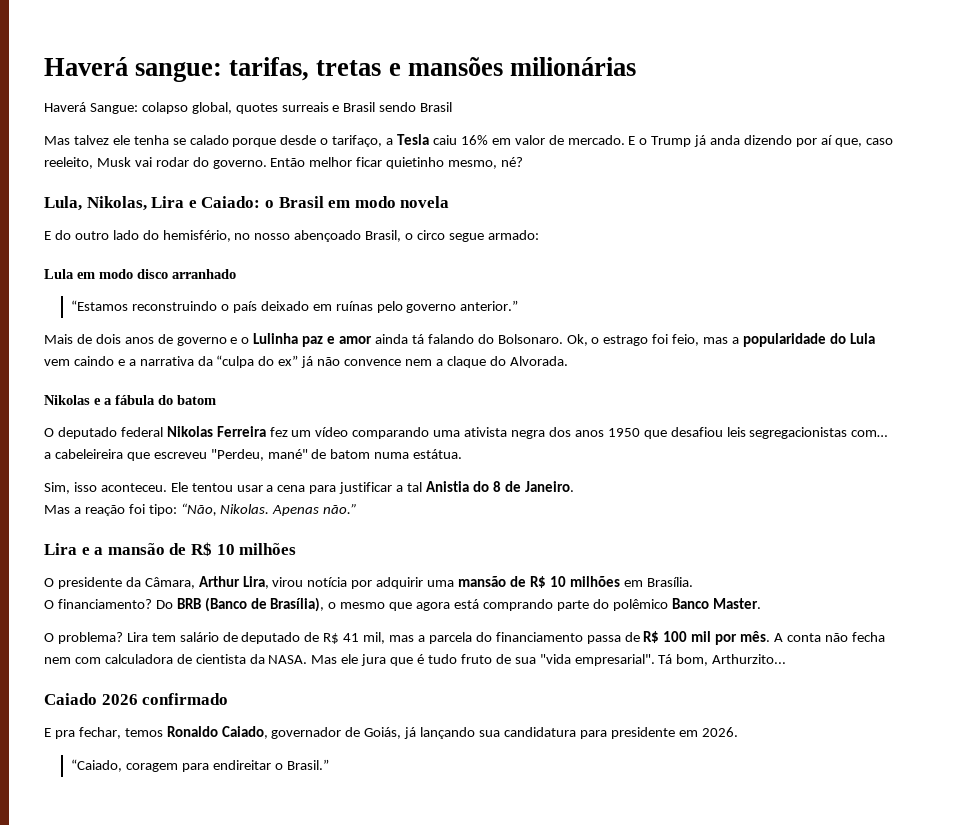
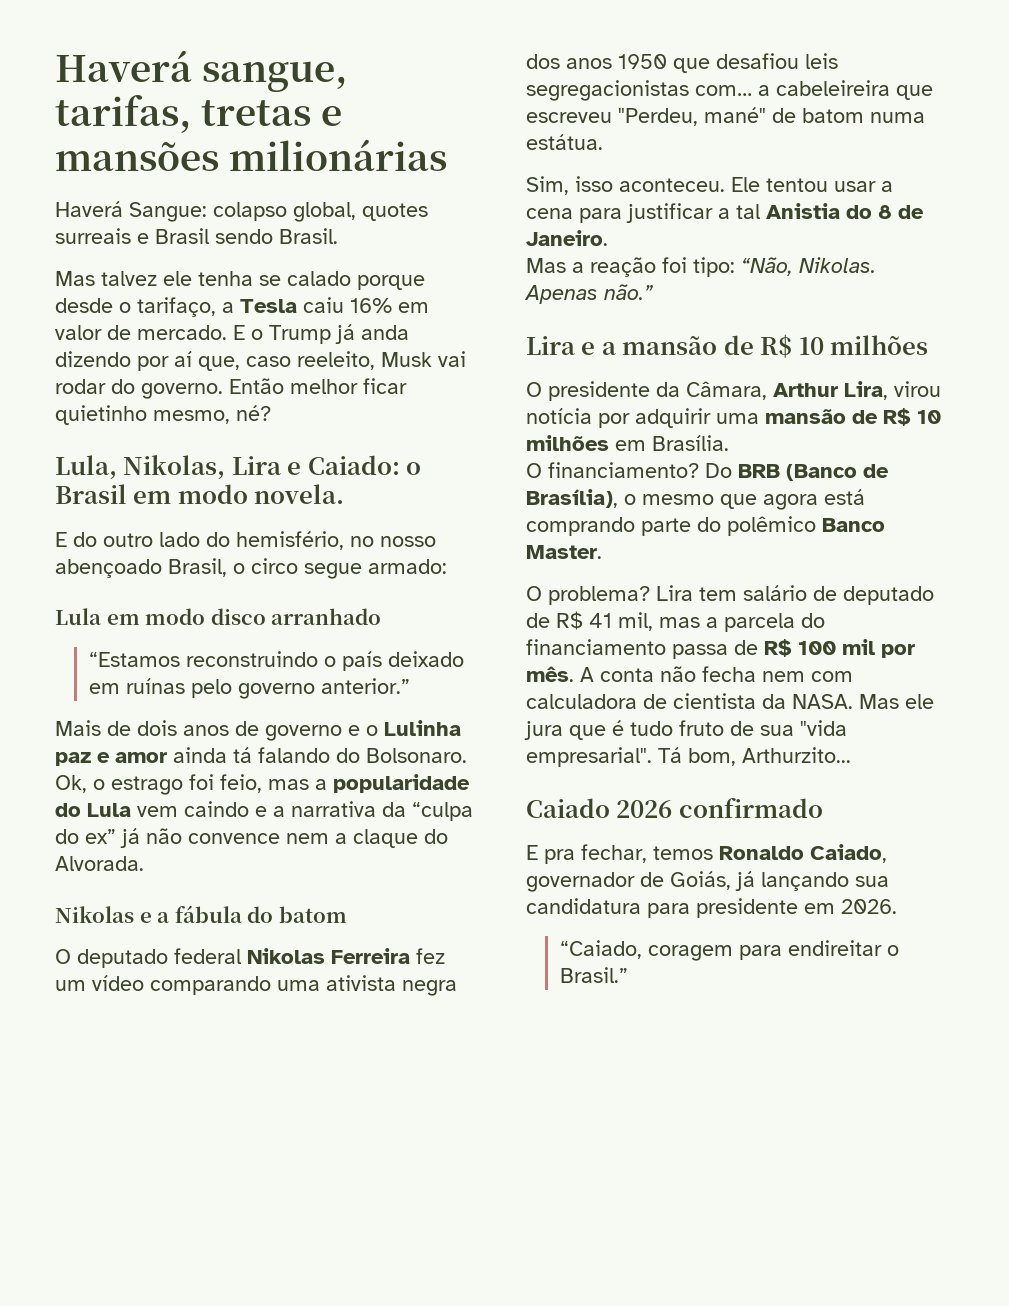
- Haverá sangue: tarifas, tretas e mansões milionárias
+ Haverá sangue, tarifas, tretas e mansões milionárias
- Haverá Sangue: colapso global, quotes surreais e Brasil sendo Brasil
+ Haverá Sangue: colapso global, quotes surreais e Brasil sendo Brasil.
- Lula, Nikolas, Lira e Caiado: o Brasil em modo novela
+ Lula, Nikolas, Lira e Caiado: o Brasil em modo novela.

